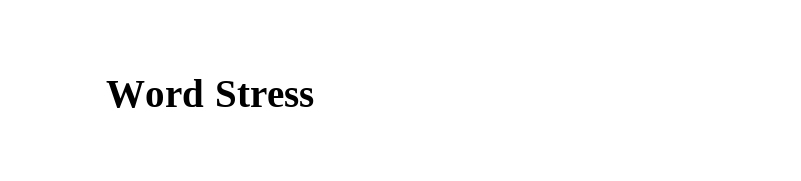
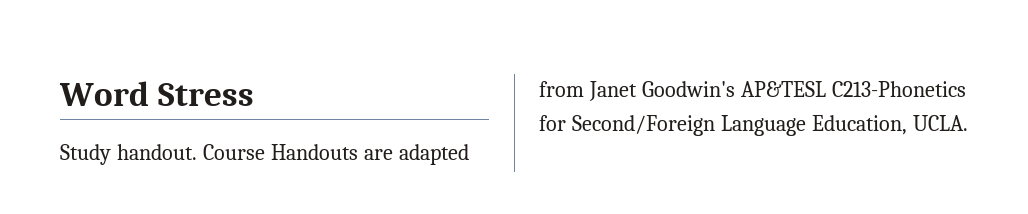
+ Study handout. Course Handouts are adapted from Janet Goodwin's AP&TESL C213-Phonetics for Second/Foreign Language Education, UCLA.

